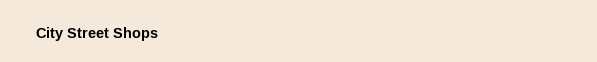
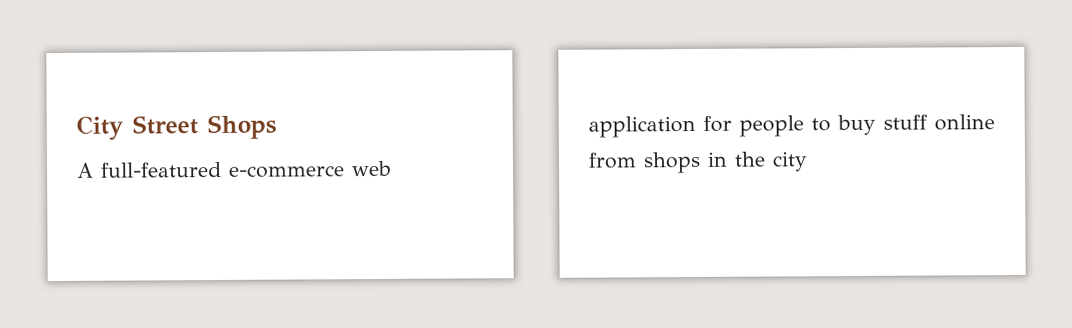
+ A full-featured e-commerce web application for people to buy stuff online from shops in the city

